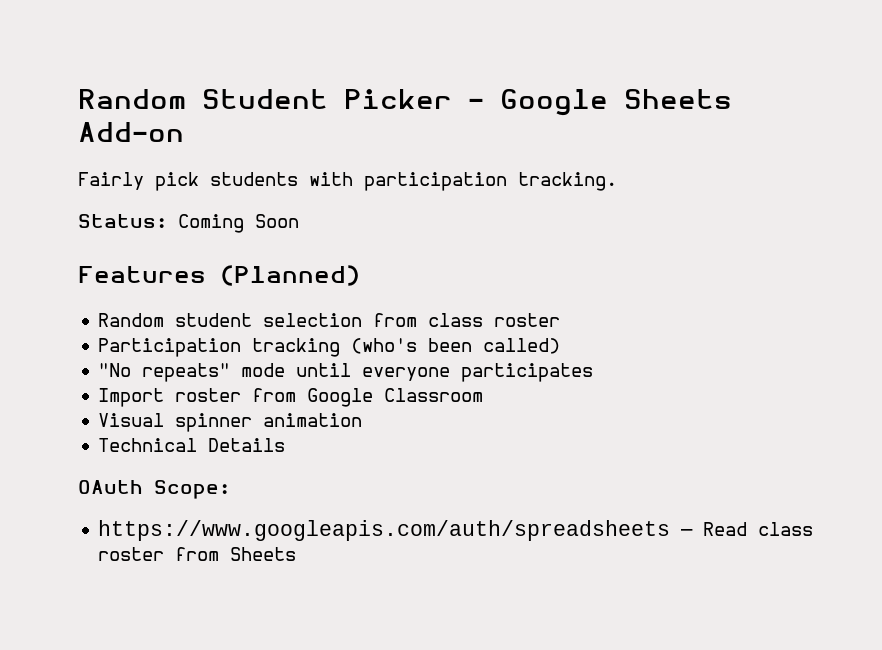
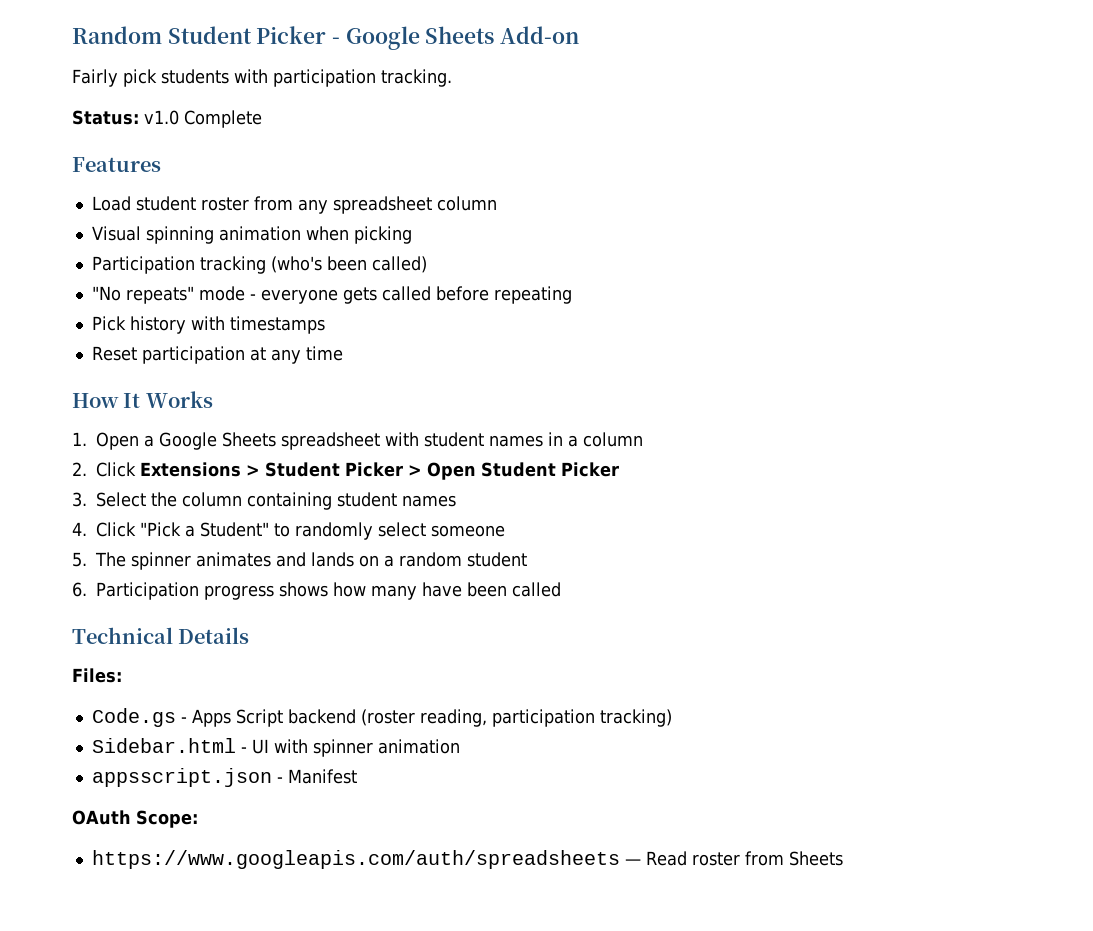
- Status: Coming Soon
+ Status: v1.0 Complete
- Features (Planned)
- Random student selection from class roster
+ Features
+ Load student roster from any spreadsheet column
+ Visual spinning animation when picking
- "No repeats" mode until everyone participates
- Import roster from Google Classroom
- Visual spinner animation
+ "No repeats" mode - everyone gets called before repeating
+ Pick history with timestamps
+ Reset participation at any time
+ How It Works
+ 1. Open a Google Sheets spreadsheet with student names in a column
+ 2. Click Extensions > Student Picker > Open Student Picker
+ 3. Select the column containing student names
+ 4. Click "Pick a Student" to randomly select someone
+ 5. The spinner animates and lands on a random student
+ 6. Participation progress shows how many have been called
+ Technical Details
+ Files:
+ Code.gs - Apps Script backend (roster reading, participation tracking)
+ Sidebar.html - UI with spinner animation
- Technical Details
+ appsscript.json - Manifest
- https://www.googleapis.com/auth/spreadsheets — Read class roster from Sheets
+ https://www.googleapis.com/auth/spreadsheets — Read roster from Sheets

